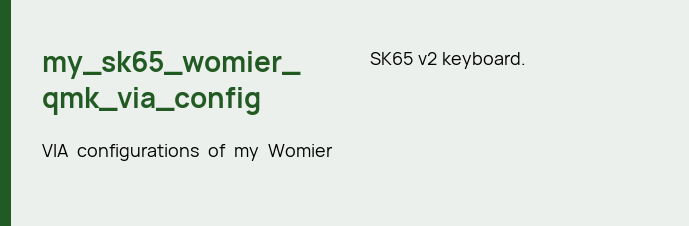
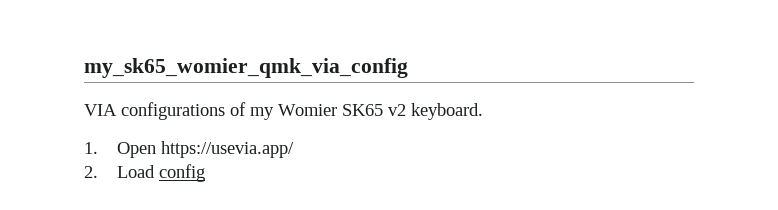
+ 1. Open https://usevia.app/
+ 2. Load config

